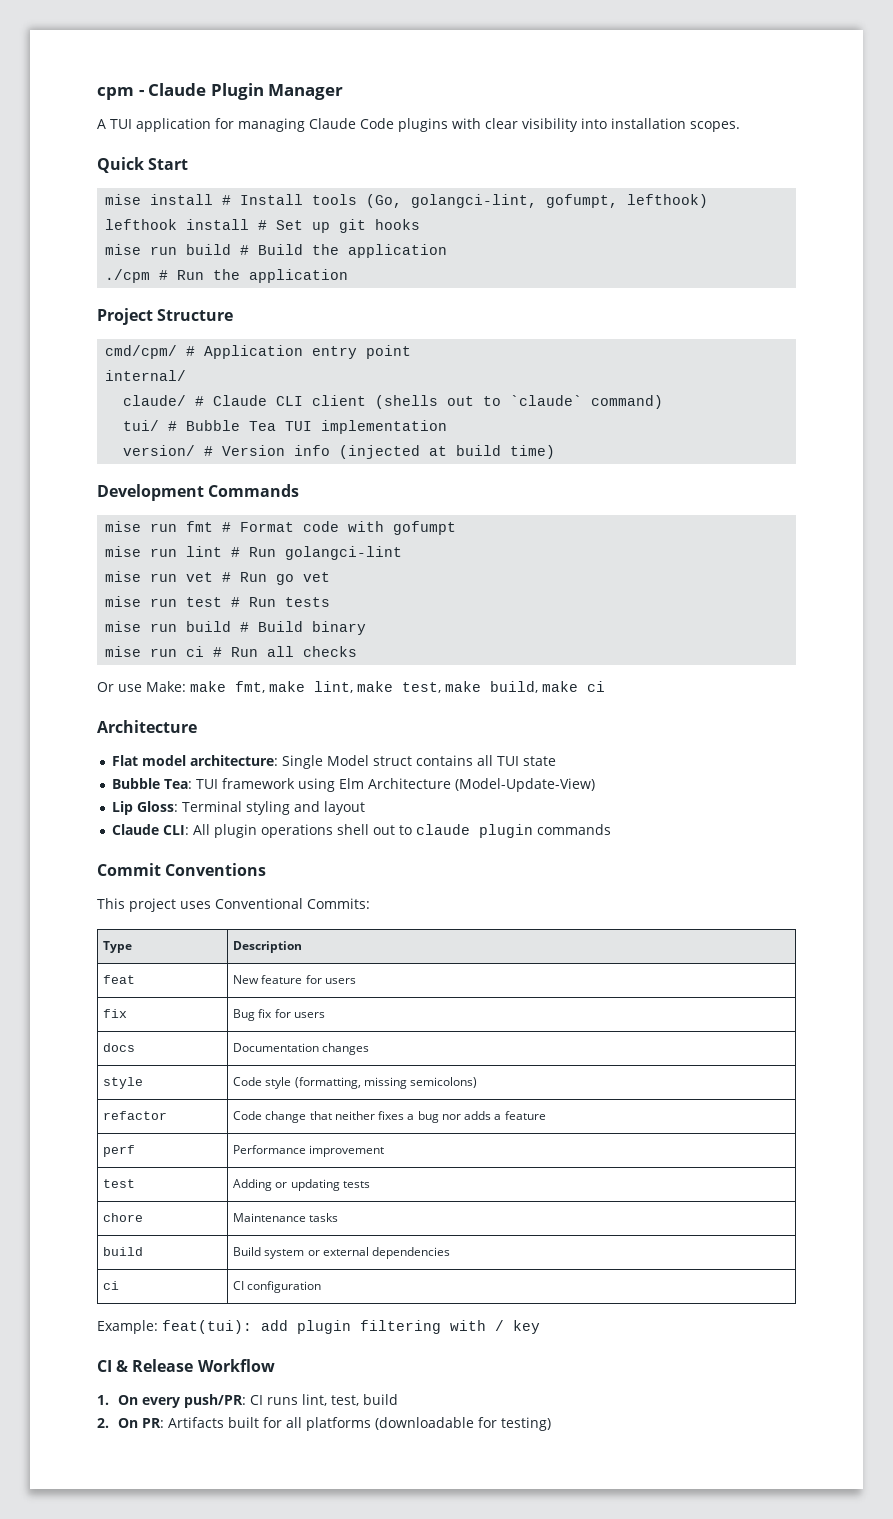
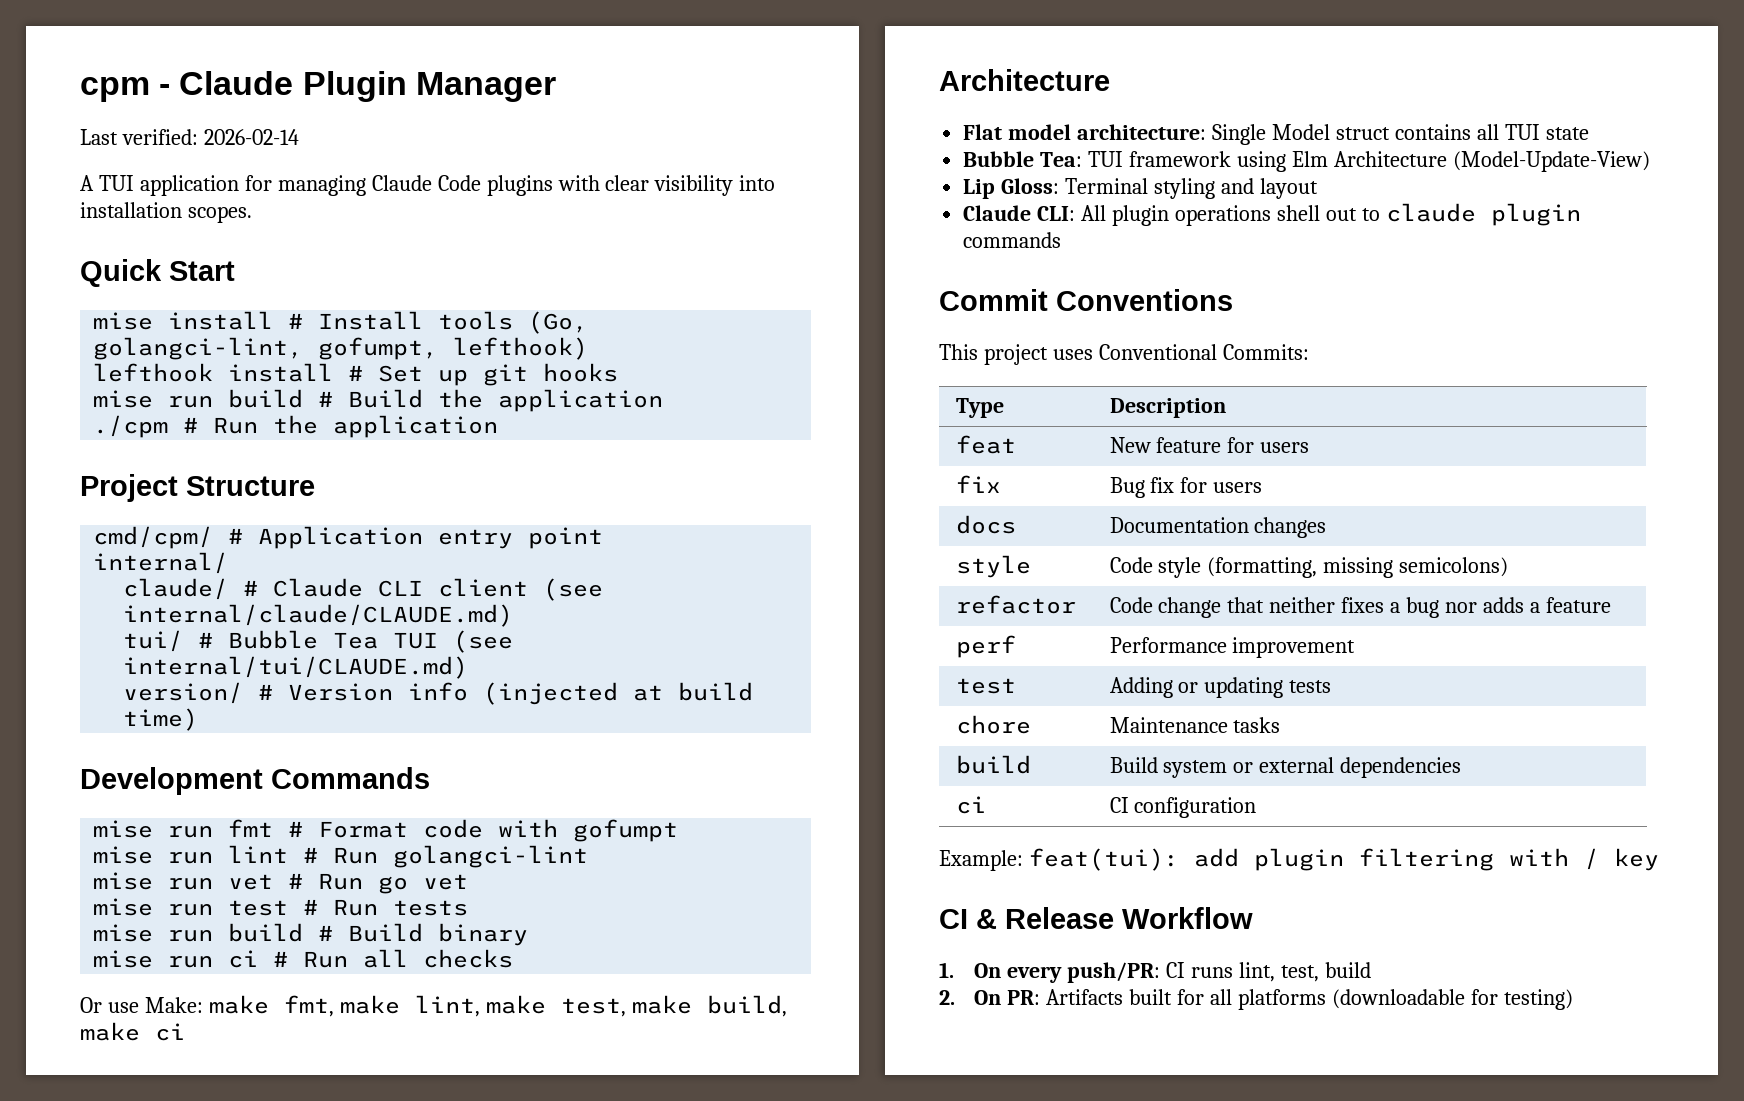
+ Last verified: 2026-02-14
- claude/ # Claude CLI client (shells out to `claude` command)
+ claude/ # Claude CLI client (see internal/claude/CLAUDE.md)
- tui/ # Bubble Tea TUI implementation
+ tui/ # Bubble Tea TUI (see internal/tui/CLAUDE.md)

